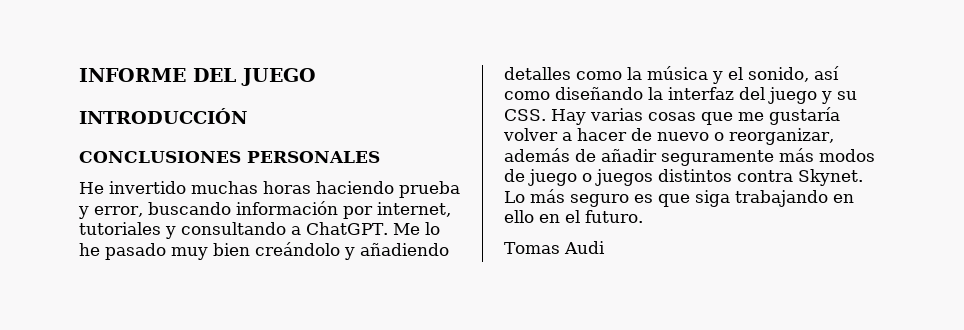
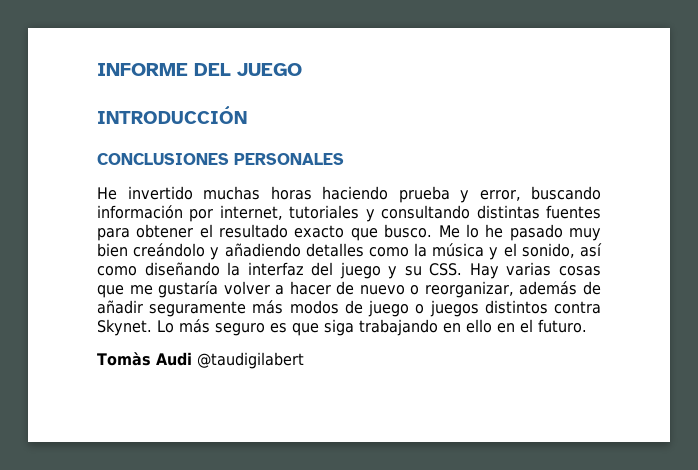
- He invertido muchas horas haciendo prueba y error, buscando información por internet, tutoriales y consultando a ChatGPT.
+ He invertido muchas horas haciendo prueba y error, buscando información por internet, tutoriales y consultando distintas fuentes para obtener el resultado exacto que busco.
- Tomas Audi
+ Tomàs Audi @taudigilabert

